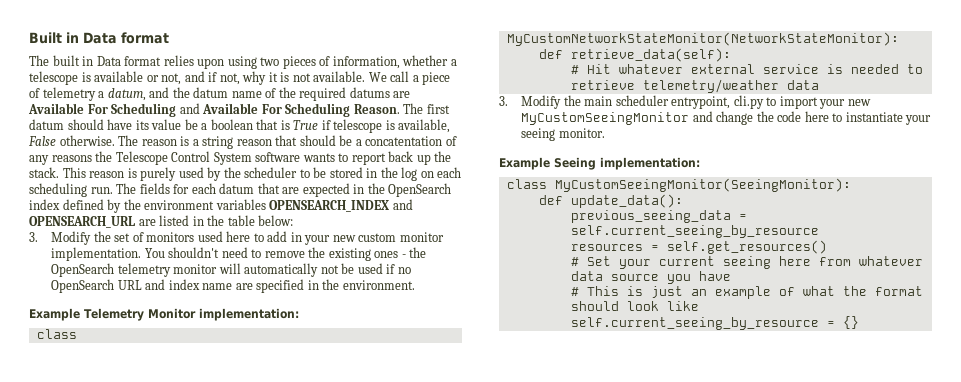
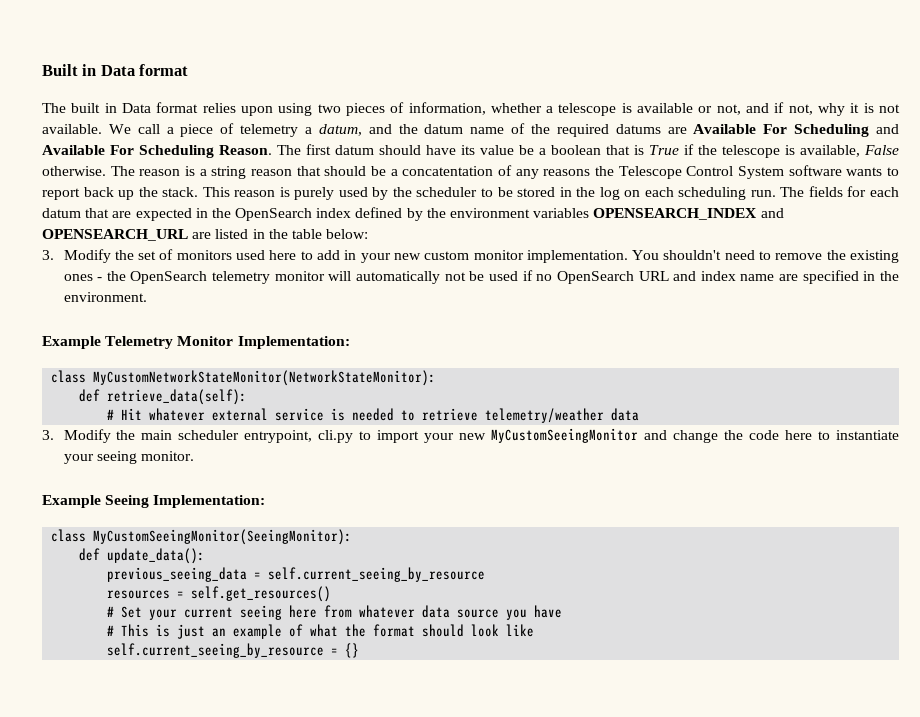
- The first datum should have its value be a boolean that is True if telescope is available, False otherwise.
+ The first datum should have its value be a boolean that is True if the telescope is available, False otherwise.
- Example Telemetry Monitor implementation:
+ Example Telemetry Monitor Implementation:
- Example Seeing implementation:
+ Example Seeing Implementation:

